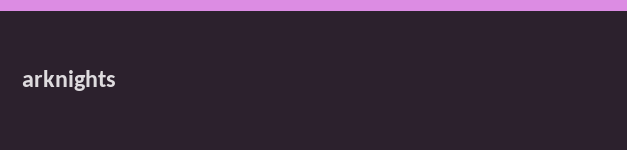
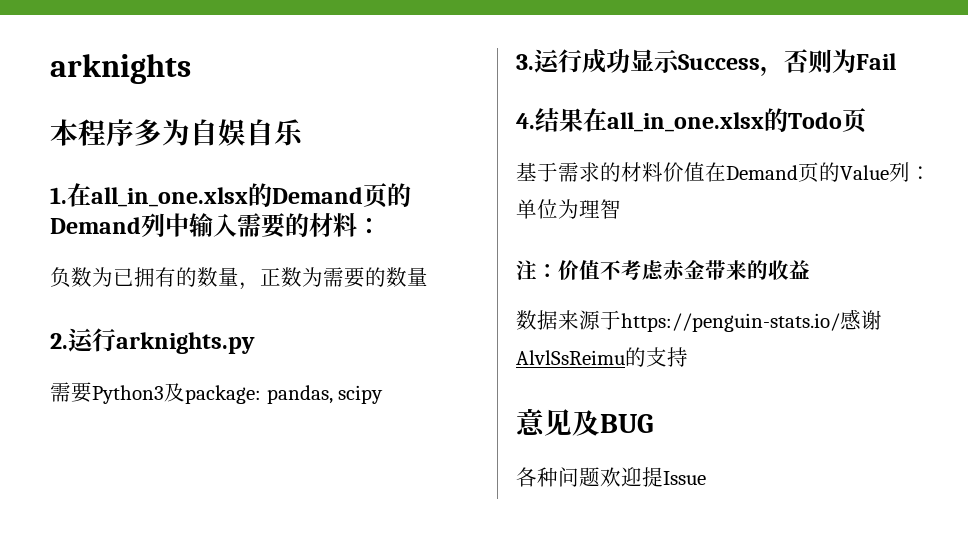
+ 本程序多为自娱自乐
+ 1.在all_in_one.xlsx的Demand页的Demand列中输入需要的材料：
+ 负数为已拥有的数量，正数为需要的数量
+ 2.运行arknights.py
+ 需要Python3及package: pandas, scipy
+ 3.运行成功显示Success，否则为Fail
+ 4.结果在all_in_one.xlsx的Todo页
+ 基于需求的材料价值在Demand页的Value列：单位为理智
+ 注：价值不考虑赤金带来的收益
+ 数据来源于https://penguin-stats.io/感谢AlvlSsReimu的支持
+ 意见及BUG
+ 各种问题欢迎提Issue

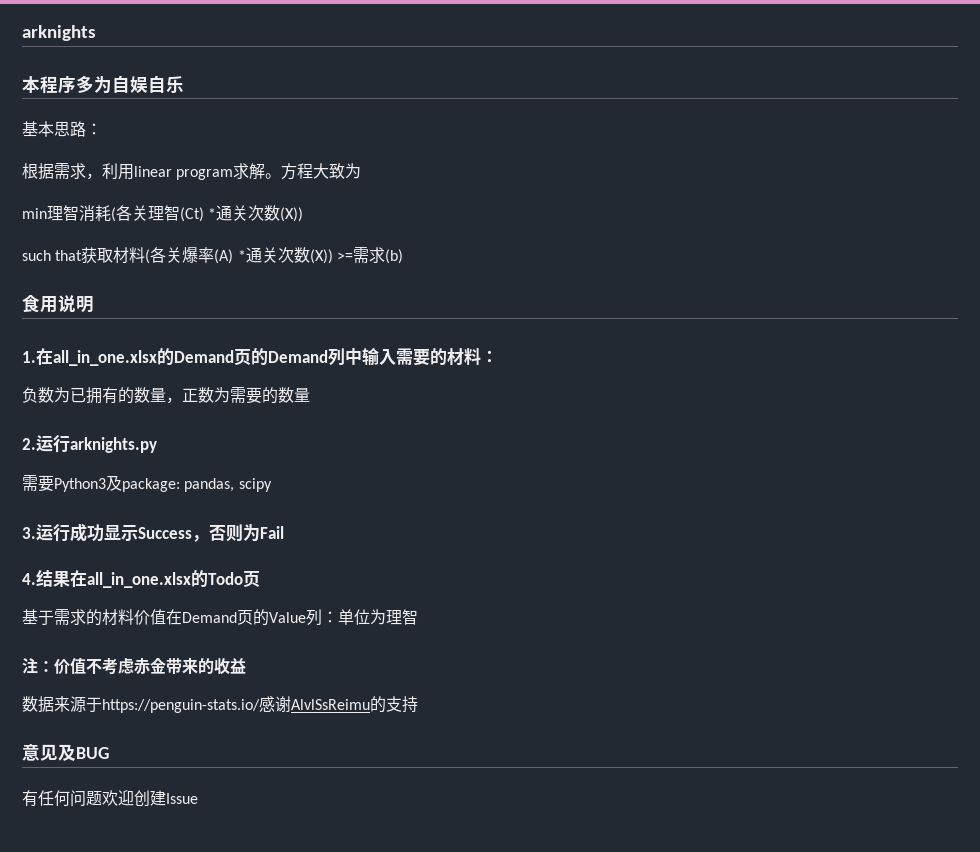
+ 基本思路：
+ 根据需求，利用linear program求解。方程大致为
+ min理智消耗(各关理智(Ct) *通关次数(X))
+ such that获取材料(各关爆率(A) *通关次数(X)) >=需求(b)
+ 食用说明
- 各种问题欢迎提Issue
+ 有任何问题欢迎创建Issue

